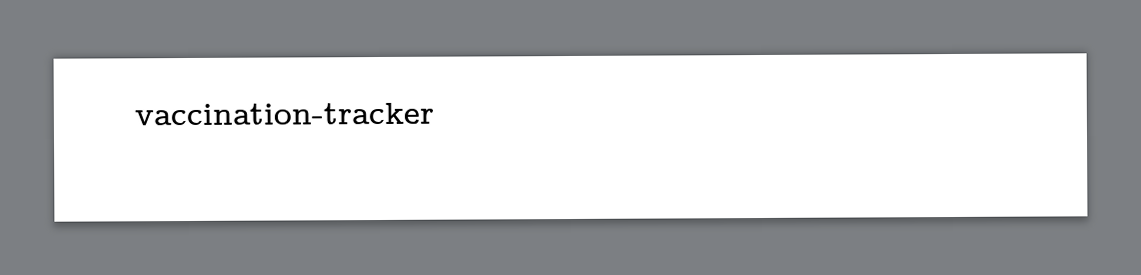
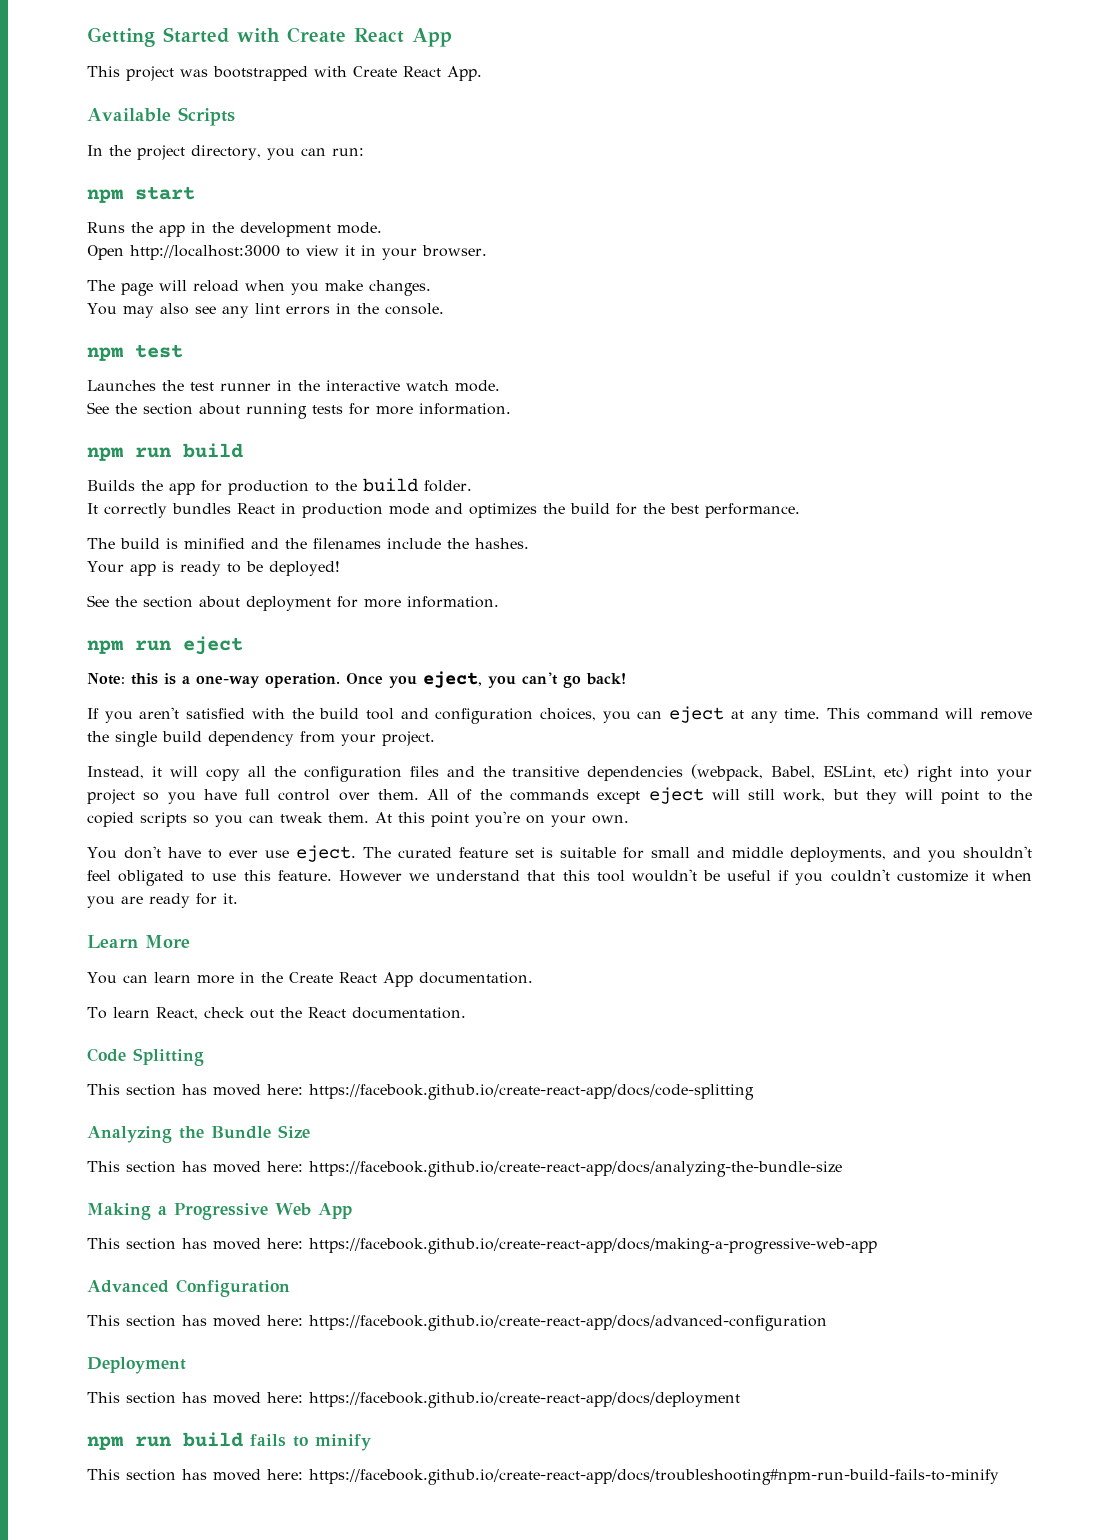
- vaccination-tracker
+ Getting Started with Create React App
+ This project was bootstrapped with Create React App.
+ Available Scripts
+ In the project directory, you can run:
+ npm start
+ Runs the app in the development mode.
+ Open http://localhost:3000 to view it in your browser.
+ The page will reload when you make changes.
+ You may also see any lint errors in the console.
+ npm test
+ Launches the test runner in the interactive watch mode.
+ See the section about running tests for more information.
+ npm run build
+ Builds the app for production to the build folder.
+ It correctly bundles React in production mode and optimizes the build for the best performance.
+ The build is minified and the filenames include the hashes.
+ Your app is ready to be deployed!
+ See the section about deployment for more information.
+ npm run eject
+ Note: this is a one-way operation. Once you eject, you can't go back!
+ If you aren't satisfied with the build tool and configuration choices, you can eject at any time. This command will remove the single build dependency from your project.
+ Instead, it will copy all the configuration files and the transitive dependencies (webpack, Babel, ESLint, etc) right into your project so you have full control over them. All of the commands except eject will still work, but they will point to the copied scripts so you can tweak them. At this point you're on your own.
+ You don't have to ever use eject. The curated feature set is suitable for small and middle deployments, and you shouldn't feel obligated to use this feature. However we understand that this tool wouldn't be useful if you couldn't customize it when you are ready for it.
+ Learn More
+ You can learn more in the Create React App documentation.
+ To learn React, check out the React documentation.
+ Code Splitting
+ This section has moved here: https://facebook.github.io/create-react-app/docs/code-splitting
+ Analyzing the Bundle Size
+ This section has moved here: https://facebook.github.io/create-react-app/docs/analyzing-the-bundle-size
+ Making a Progressive Web App
+ This section has moved here: https://facebook.github.io/create-react-app/docs/making-a-progressive-web-app
+ Advanced Configuration
+ This section has moved here: https://facebook.github.io/create-react-app/docs/advanced-configuration
+ Deployment
+ This section has moved here: https://facebook.github.io/create-react-app/docs/deployment
+ npm run build fails to minify
+ This section has moved here: https://facebook.github.io/create-react-app/docs/troubleshooting#npm-run-build-fails-to-minify

